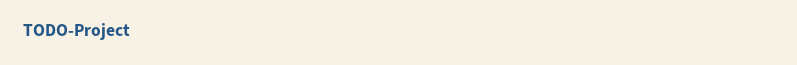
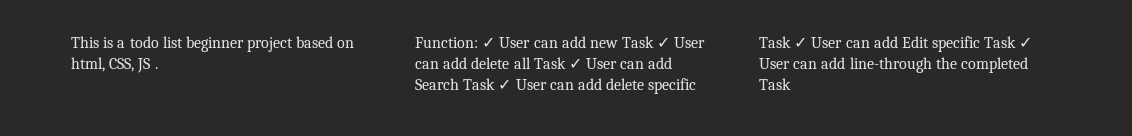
- TODO-Project
+ This is a todo list beginner project based on html, CSS, JS .
+ Function: ✓ User can add new Task ✓ User can add delete all Task ✓ User can add Search Task ✓ User can add delete specific Task ✓ User can add Edit specific Task ✓ User can add line-through the completed Task

